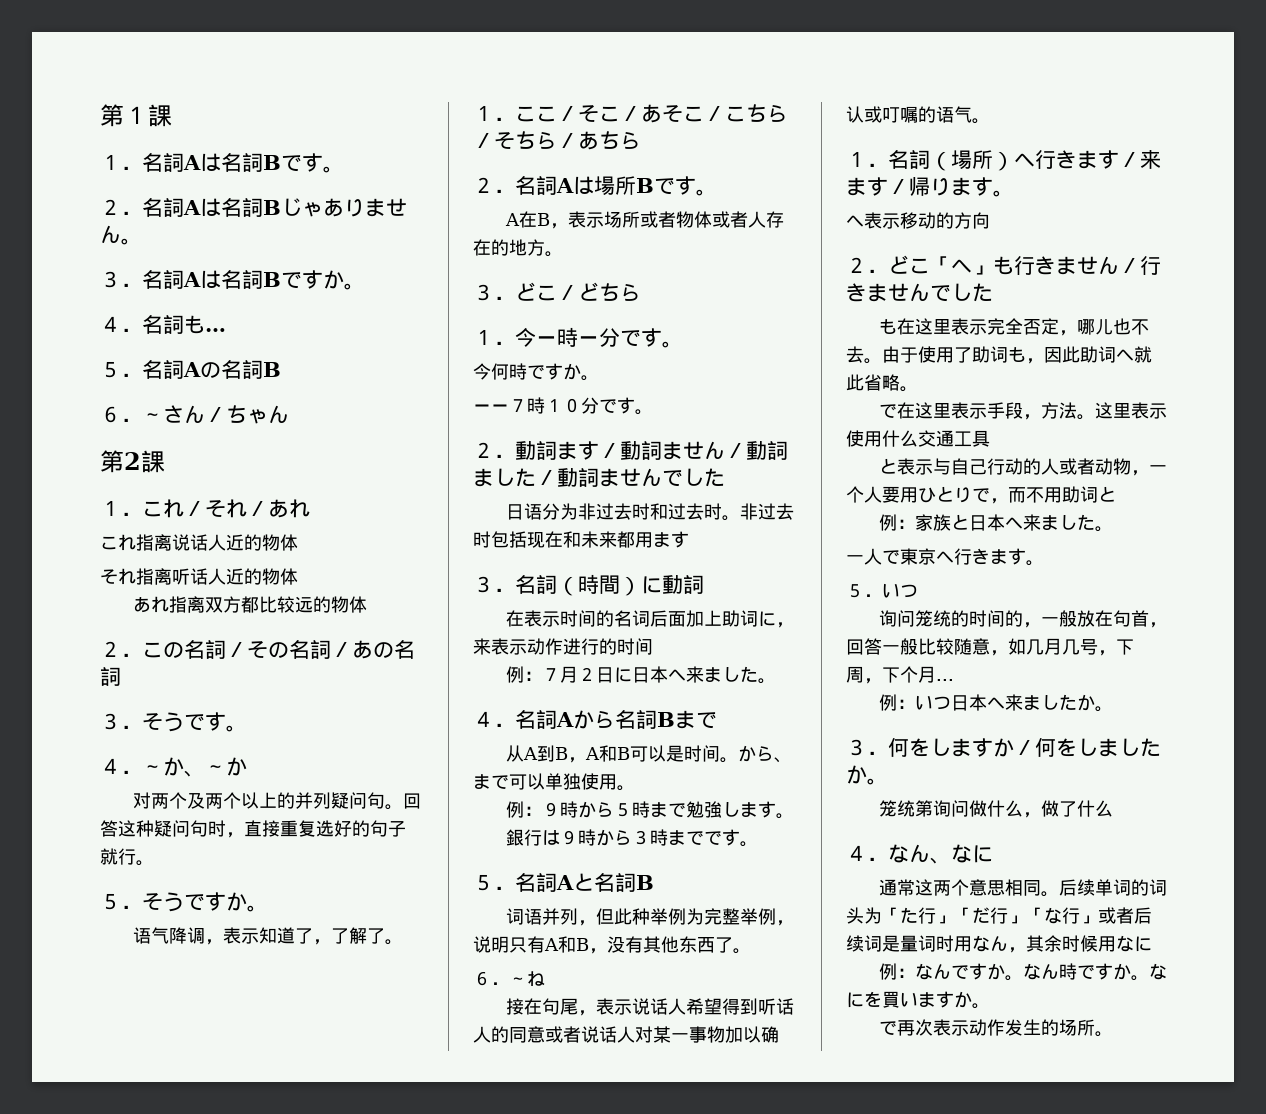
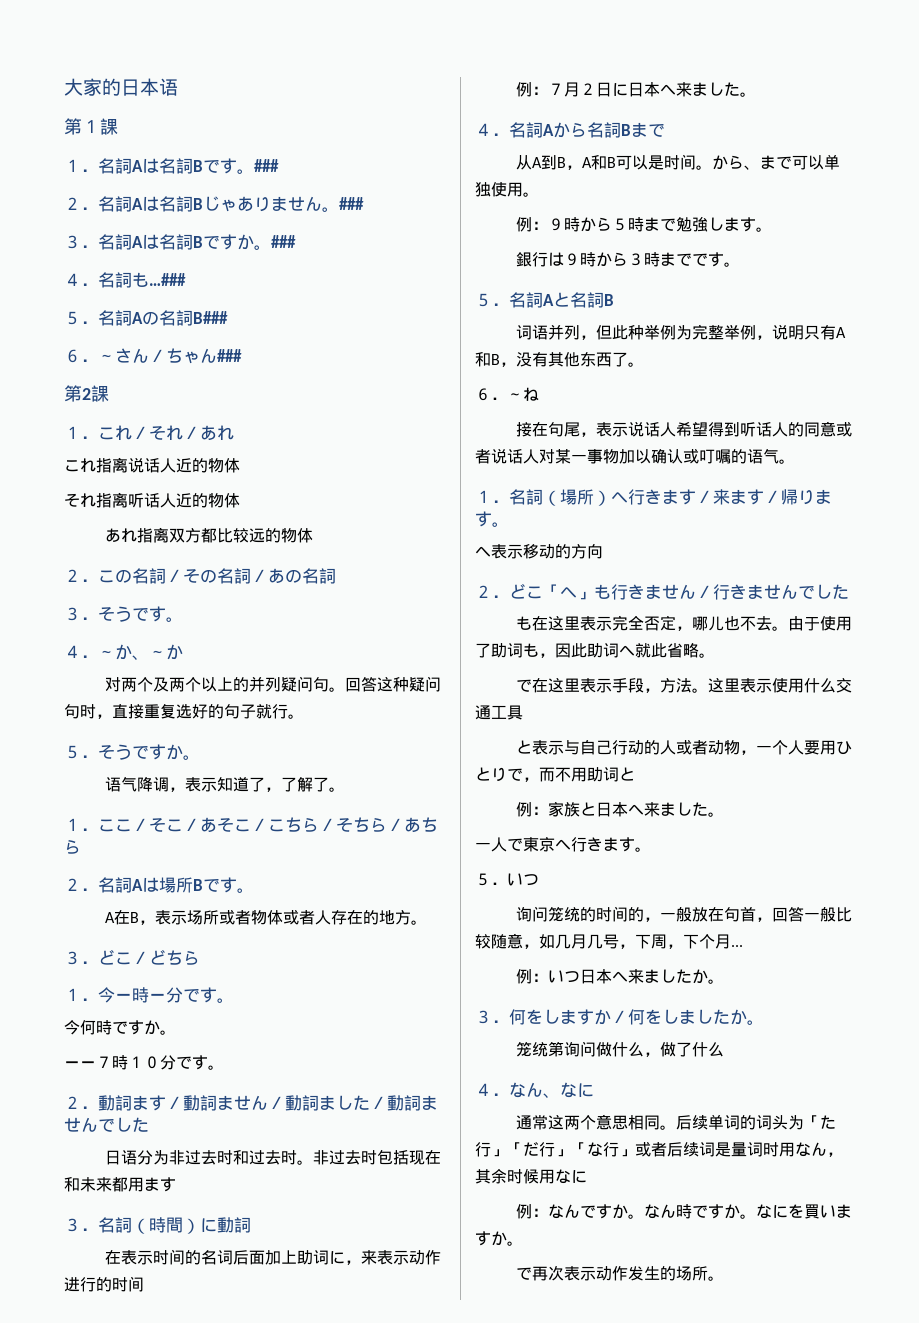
+ 大家的日本语
- １．名詞Aは名詞Bです。
+ １．名詞Aは名詞Bです。###
- ２．名詞Aは名詞Bじゃありません。
+ ２．名詞Aは名詞Bじゃありません。###
- ３．名詞Aは名詞Bですか。
+ ３．名詞Aは名詞Bですか。###
- ４．名詞も…
+ ４．名詞も…###
- ５．名詞Aの名詞B
+ ５．名詞Aの名詞B###
- ６．～さん／ちゃん
+ ６．～さん／ちゃん###

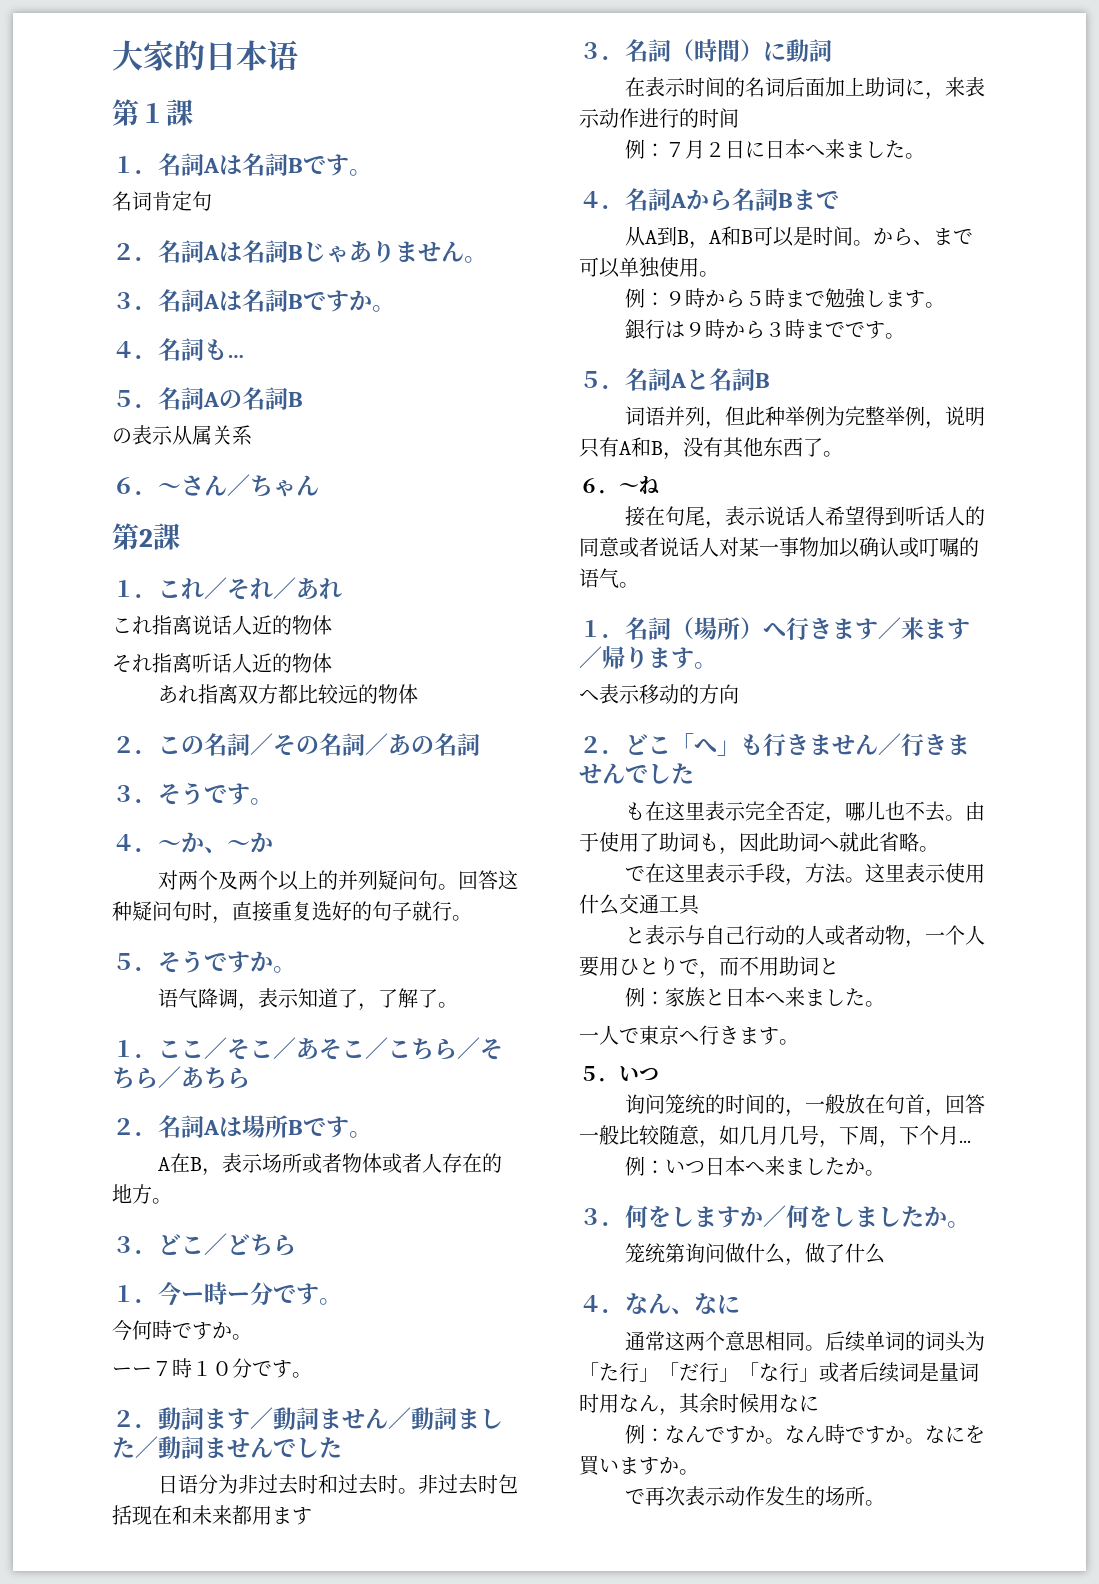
- １．名詞Aは名詞Bです。###
+ １．名詞Aは名詞Bです。
+ 名词肯定句
- ２．名詞Aは名詞Bじゃありません。###
+ ２．名詞Aは名詞Bじゃありません。
- ３．名詞Aは名詞Bですか。###
+ ３．名詞Aは名詞Bですか。
- ４．名詞も…###
+ ４．名詞も…
- ５．名詞Aの名詞B###
+ ５．名詞Aの名詞B
+ の表示从属关系
- ６．～さん／ちゃん###
+ ６．～さん／ちゃん

